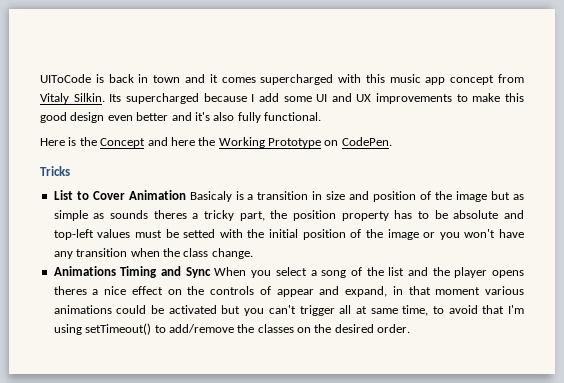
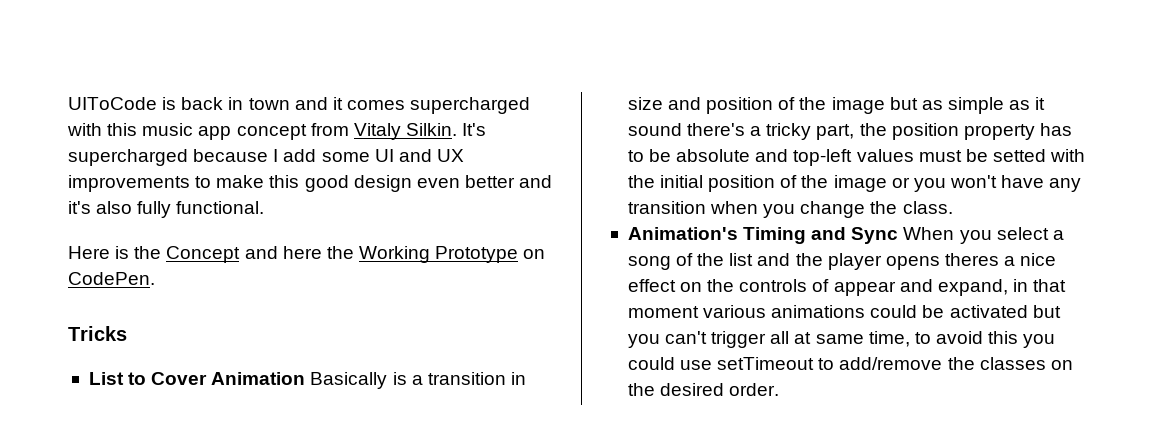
- Its supercharged because I add some UI and UX improvements to make this good design even better and it's also fully functional.
+ It's supercharged because I add some UI and UX improvements to make this good design even better and it's also fully functional.
- List to Cover Animation Basicaly is a transition in size and position of the image but as simple as sounds theres a tricky part, the position property has to be absolute and top-left values must be setted with the initial position of the image or you won't have any transition when the class change.
- Animations Timing and Sync When you select a song of the list and the player opens theres a nice effect on the controls of appear and expand, in that moment various animations could be activated but you can't trigger all at same time, to avoid that I'm using setTimeout() to add/remove the classes on the desired order.
+ List to Cover Animation Basically is a transition in size and position of the image but as simple as it sound there's a tricky part, the position property has to be absolute and top-left values must be setted with the initial position of the image or you won't have any transition when you change the class.
+ Animation's Timing and Sync When you select a song of the list and the player opens theres a nice effect on the controls of appear and expand, in that moment various animations could be activated but you can't trigger all at same time, to avoid this you could use setTimeout to add/remove the classes on the desired order.

